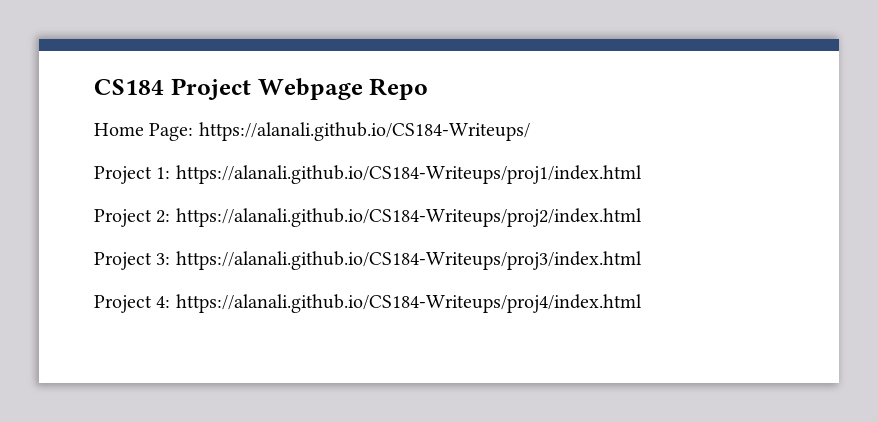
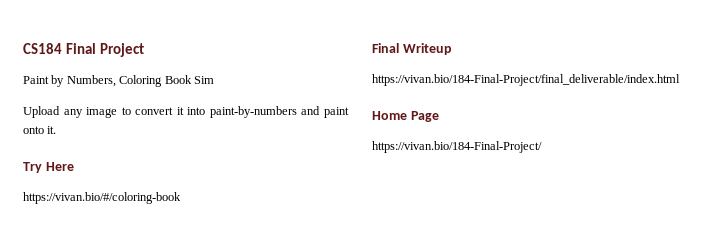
- CS184 Project Webpage Repo
- Home Page: https://alanali.github.io/CS184-Writeups/
- Project 1: https://alanali.github.io/CS184-Writeups/proj1/index.html
- Project 2: https://alanali.github.io/CS184-Writeups/proj2/index.html
- Project 3: https://alanali.github.io/CS184-Writeups/proj3/index.html
- Project 4: https://alanali.github.io/CS184-Writeups/proj4/index.html
+ CS184 Final Project
+ Paint by Numbers, Coloring Book Sim
+ Upload any image to convert it into paint-by-numbers and paint onto it.
+ Try Here
+ https://vivan.bio/#/coloring-book
+ Final Writeup
+ https://vivan.bio/184-Final-Project/final_deliverable/index.html
+ Home Page
+ https://vivan.bio/184-Final-Project/

